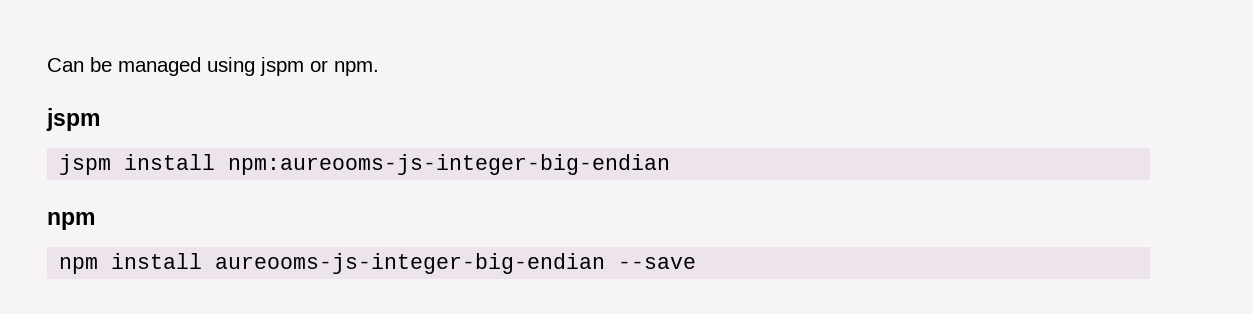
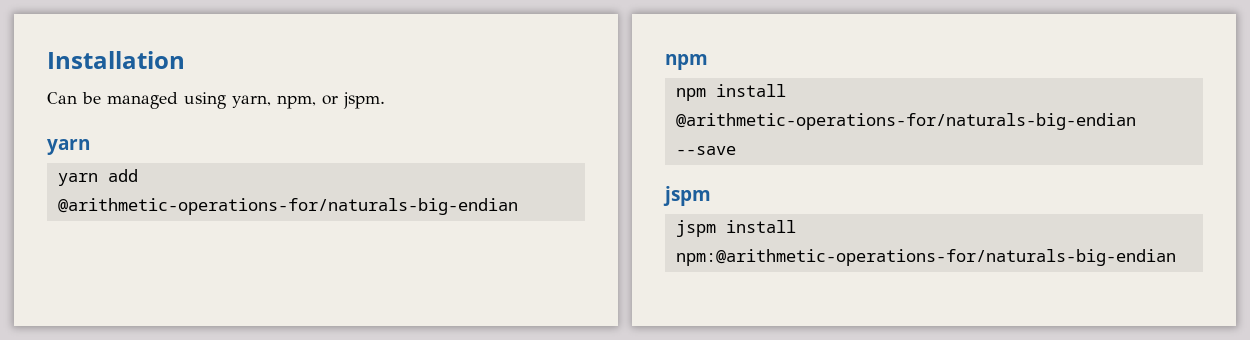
+ Installation
- Can be managed using jspm or npm.
+ Can be managed using yarn, npm, or jspm.
+ yarn
+ yarn add @arithmetic-operations-for/naturals-big-endian
+ npm
+ npm install @arithmetic-operations-for/naturals-big-endian --save
  jspm
- jspm install npm:aureooms-js-integer-big-endian
- npm
- npm install aureooms-js-integer-big-endian --save
+ jspm install npm:@arithmetic-operations-for/naturals-big-endian

